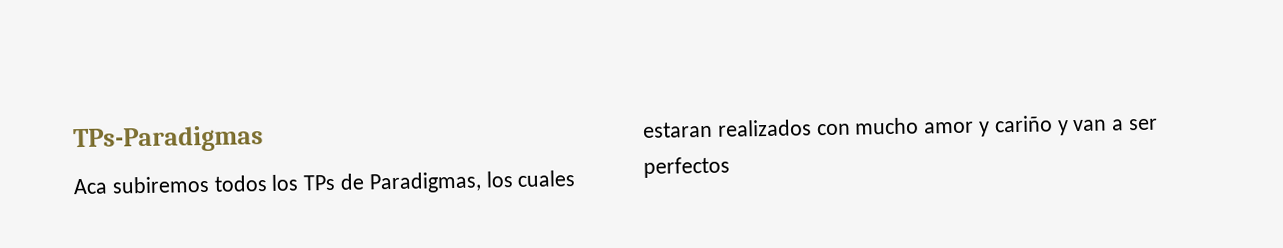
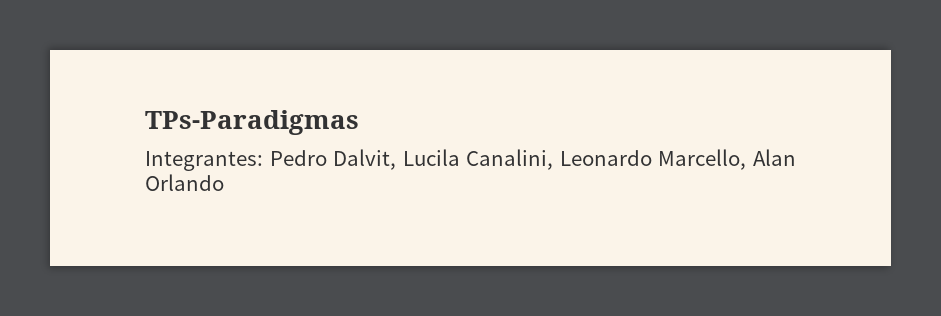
- Aca subiremos todos los TPs de Paradigmas, los cuales estaran realizados con mucho amor y cariño y van a ser perfectos
+ Integrantes: Pedro Dalvit, Lucila Canalini, Leonardo Marcello, Alan Orlando

